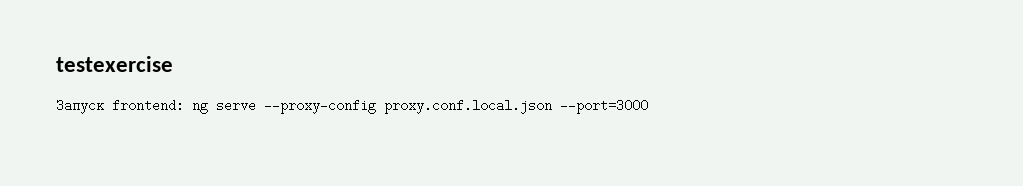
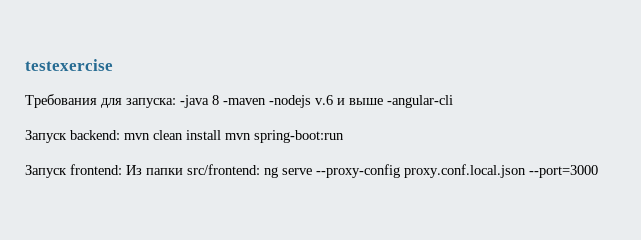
+ Требования для запуска: -java 8 -maven -nodejs v.6 и выше -angular-cli
+ Запуск backend: mvn clean install mvn spring-boot:run
- Запуск frontend: ng serve --proxy-config proxy.conf.local.json --port=3000
+ Запуск frontend: Из папки src/frontend: ng serve --proxy-config proxy.conf.local.json --port=3000

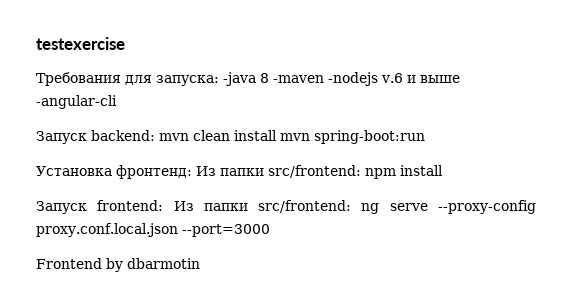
+ Установка фронтенд: Из папки src/frontend: npm install
+ Frontend by dbarmotin

